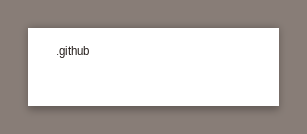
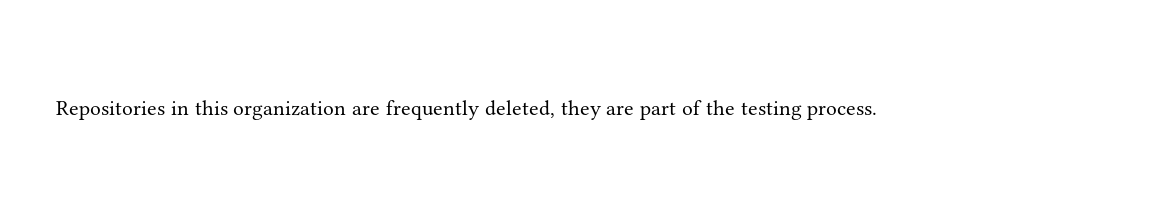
- .github
+ Repositories in this organization are frequently deleted, they are part of the testing process.

